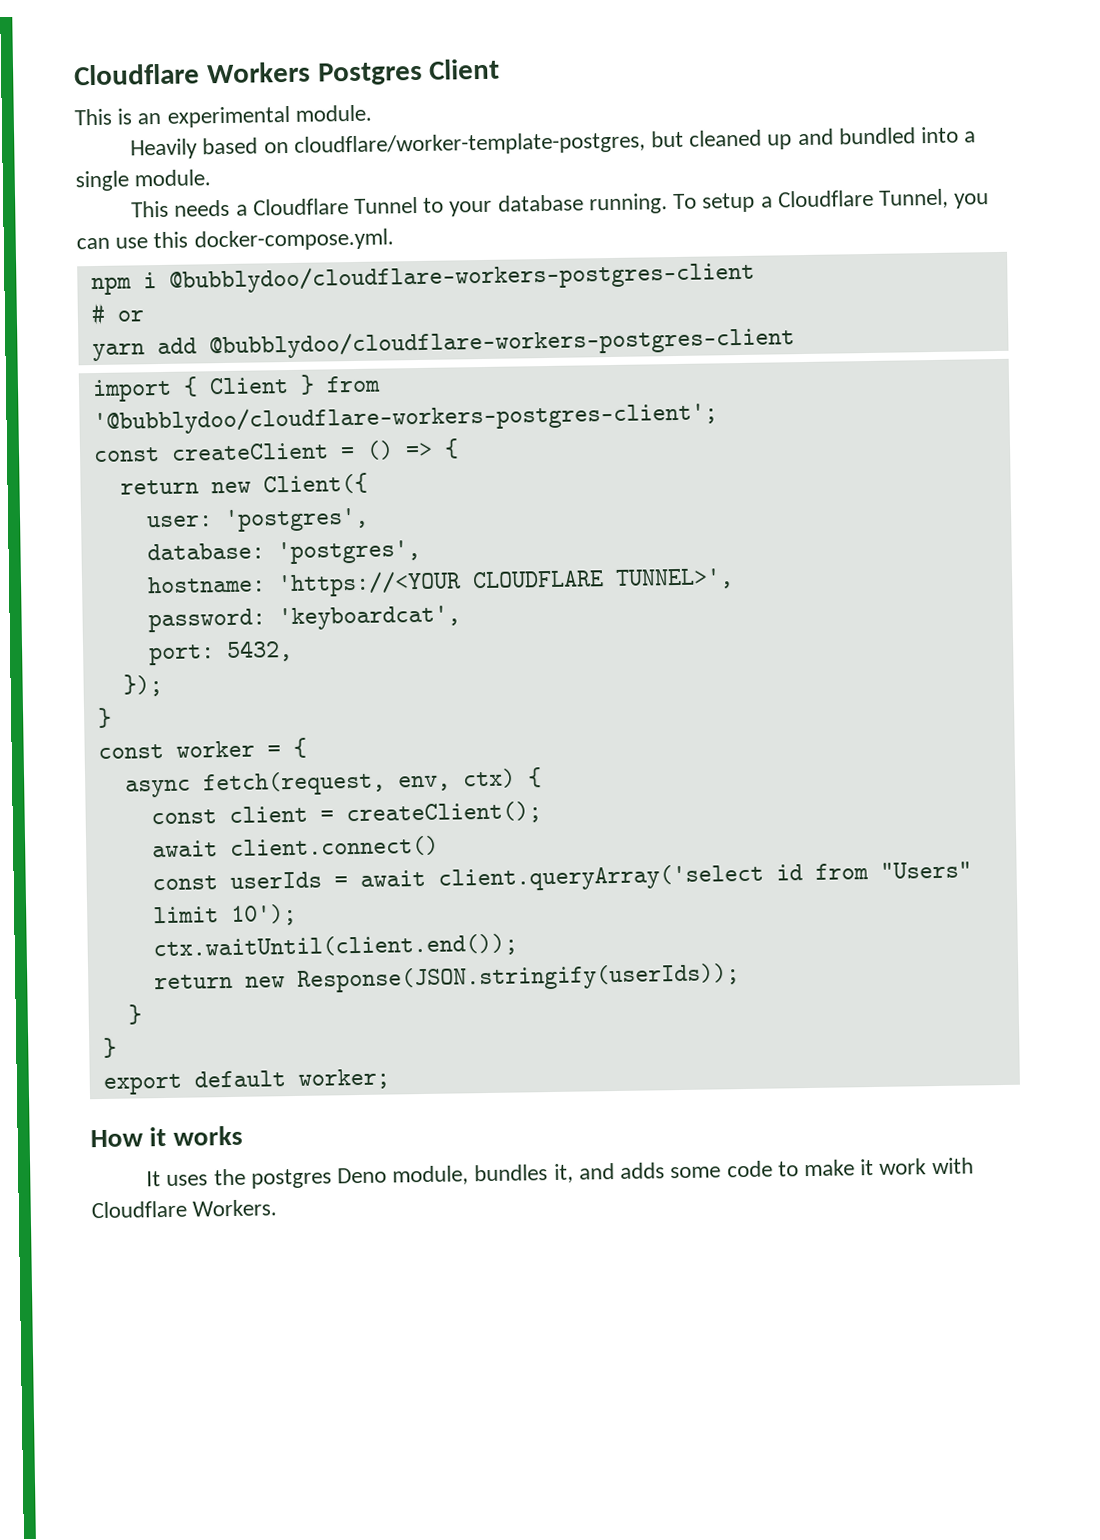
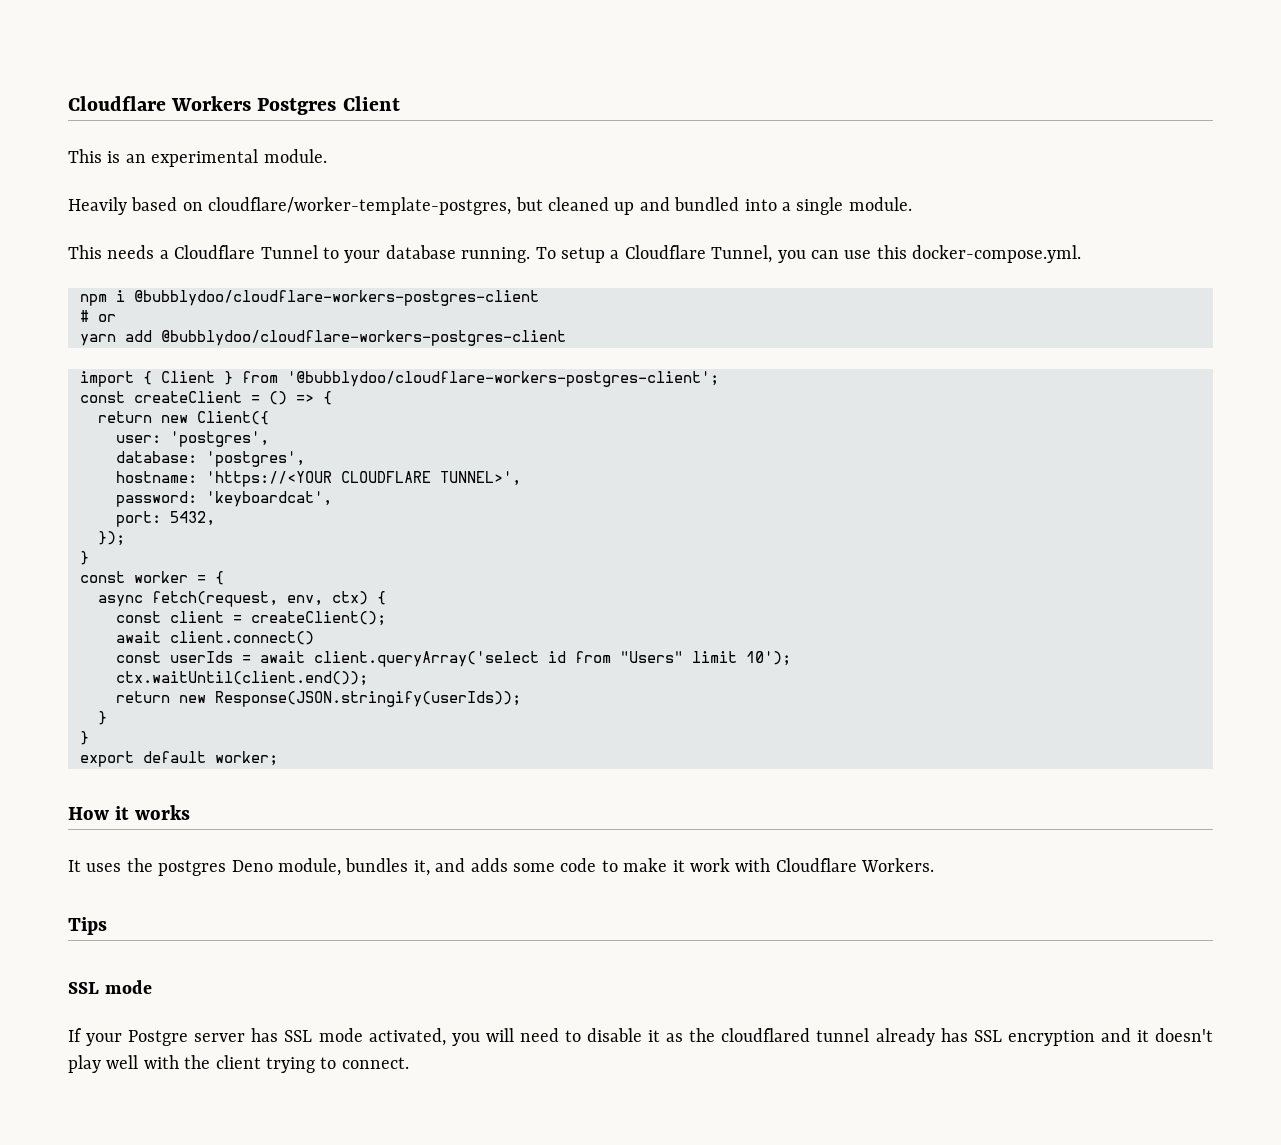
+ Tips
+ SSL mode
+ If your Postgre server has SSL mode activated, you will need to disable it as the cloudflared tunnel already has SSL encryption and it doesn't play well with the client trying to connect.

